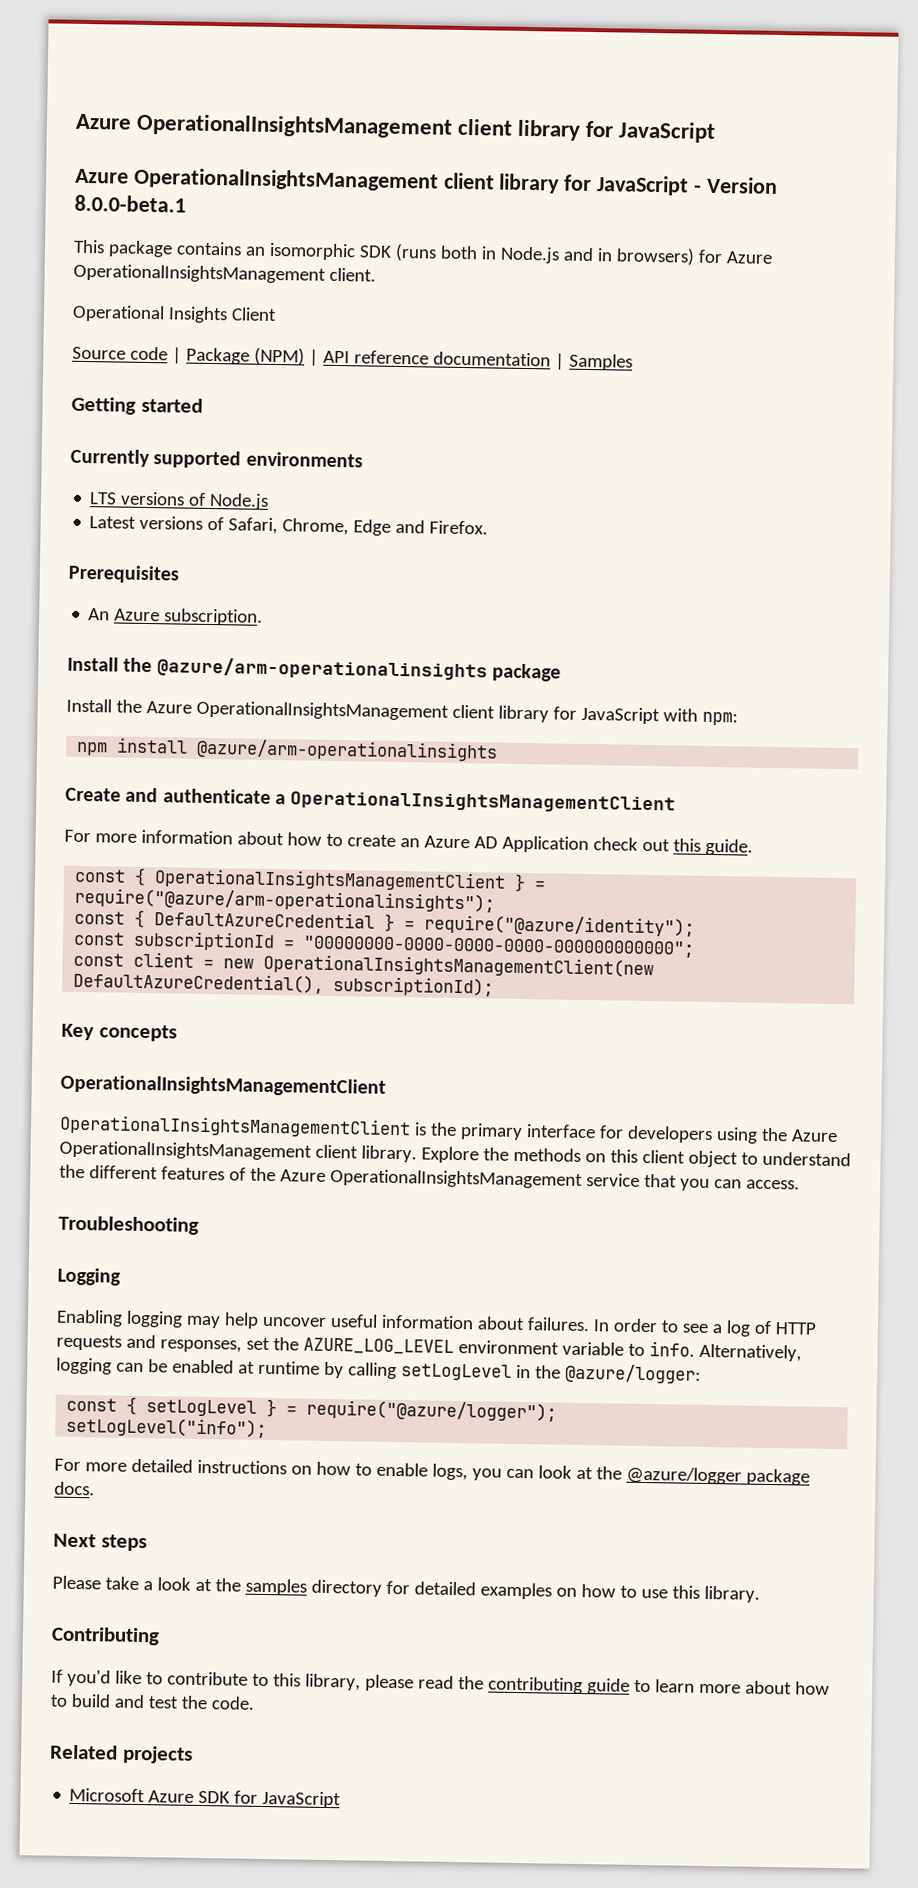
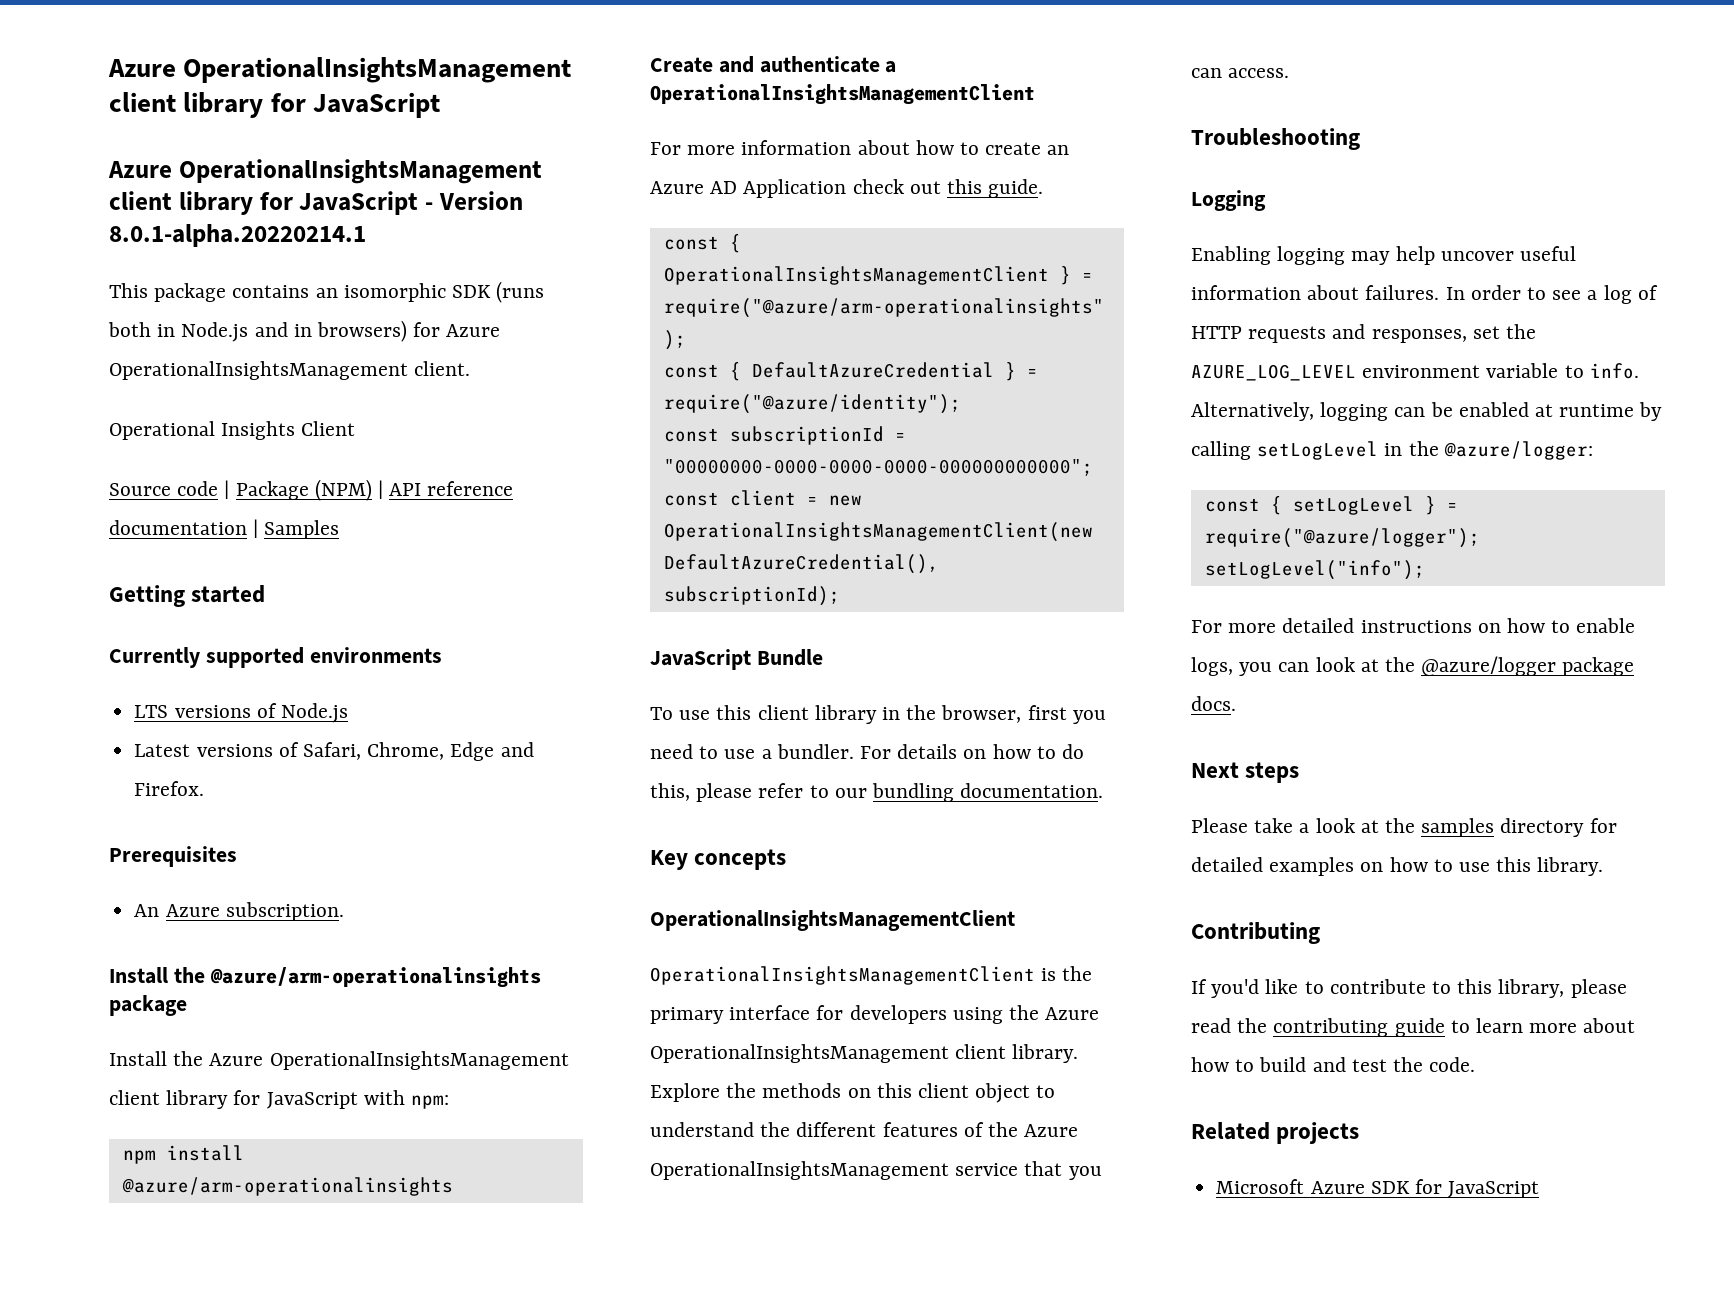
- Azure OperationalInsightsManagement client library for JavaScript - Version 8.0.0-beta.1
+ Azure OperationalInsightsManagement client library for JavaScript - Version 8.0.1-alpha.20220214.1
+ JavaScript Bundle
+ To use this client library in the browser, first you need to use a bundler. For details on how to do this, please refer to our bundling documentation.

